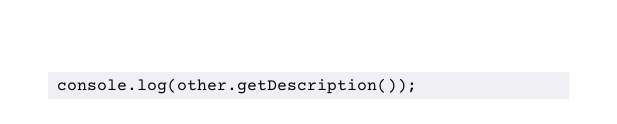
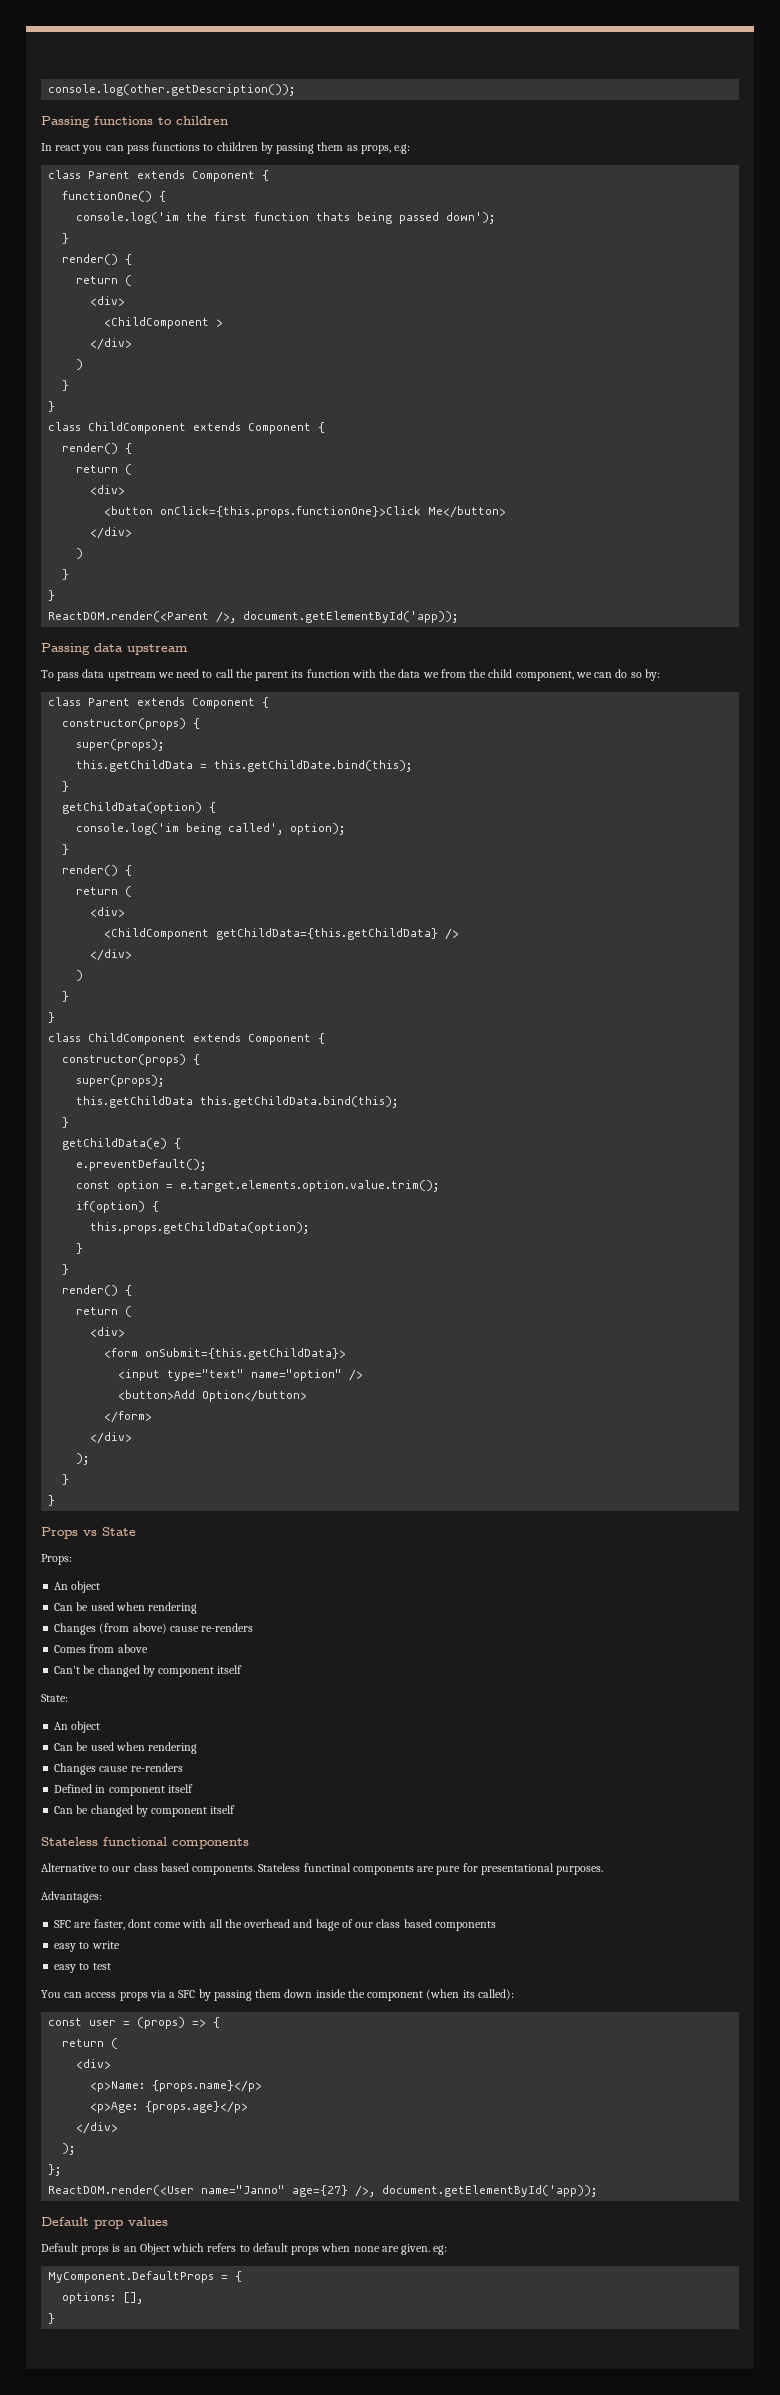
+ Passing functions to children
+ In react you can pass functions to children by passing them as props, e.g:
+ class Parent extends Component {
+ functionOne() {
+ console.log('im the first function thats being passed down');
+ }
+ render() {
+ return (
+ <div>
+ <ChildComponent >
+ </div>
+ )
+ }
+ }
+ class ChildComponent extends Component {
+ render() {
+ return (
+ <div>
+ <button onClick={this.props.functionOne}>Click Me</button>
+ </div>
+ )
+ }
+ }
+ ReactDOM.render(<Parent />, document.getElementById('app));
+ Passing data upstream
+ To pass data upstream we need to call the parent its function with the data we from the child component, we can do so by:
+ class Parent extends Component {
+ constructor(props) {
+ super(props);
+ this.getChildData = this.getChildDate.bind(this);
+ }
+ getChildData(option) {
+ console.log('im being called', option);
+ }
+ render() {
+ return (
+ <div>
+ <ChildComponent getChildData={this.getChildData} />
+ </div>
+ )
+ }
+ }
+ class ChildComponent extends Component {
+ constructor(props) {
+ super(props);
+ this.getChildData this.getChildData.bind(this);
+ }
+ getChildData(e) {
+ e.preventDefault();
+ const option = e.target.elements.option.value.trim();
+ if(option) {
+ this.props.getChildData(option);
+ }
+ }
+ render() {
+ return (
+ <div>
+ <form onSubmit={this.getChildData}>
+ <input type="text" name="option" />
+ <button>Add Option</button>
+ </form>
+ </div>
+ );
+ }
+ }
+ Props vs State
+ Props:
+ An object
+ Can be used when rendering
+ Changes (from above) cause re-renders
+ Comes from above
+ Can't be changed by component itself
+ State:
+ An object
+ Can be used when rendering
+ Changes cause re-renders
+ Defined in component itself
+ Can be changed by component itself
+ Stateless functional components
+ Alternative to our class based components. Stateless functinal components are pure for presentational purposes.
+ Advantages:
+ SFC are faster, dont come with all the overhead and bage of our class based components
+ easy to write
+ easy to test
+ You can access props via a SFC by passing them down inside the component (when its called):
+ const user = (props) => {
+ return (
+ <div>
+ <p>Name: {props.name}</p>
+ <p>Age: {props.age}</p>
+ </div>
+ );
+ };
+ ReactDOM.render(<User name="Janno" age={27} />, document.getElementById('app));
+ Default prop values
+ Default props is an Object which refers to default props when none are given. eg:
+ MyComponent.DefaultProps = {
+ options: [],
+ }

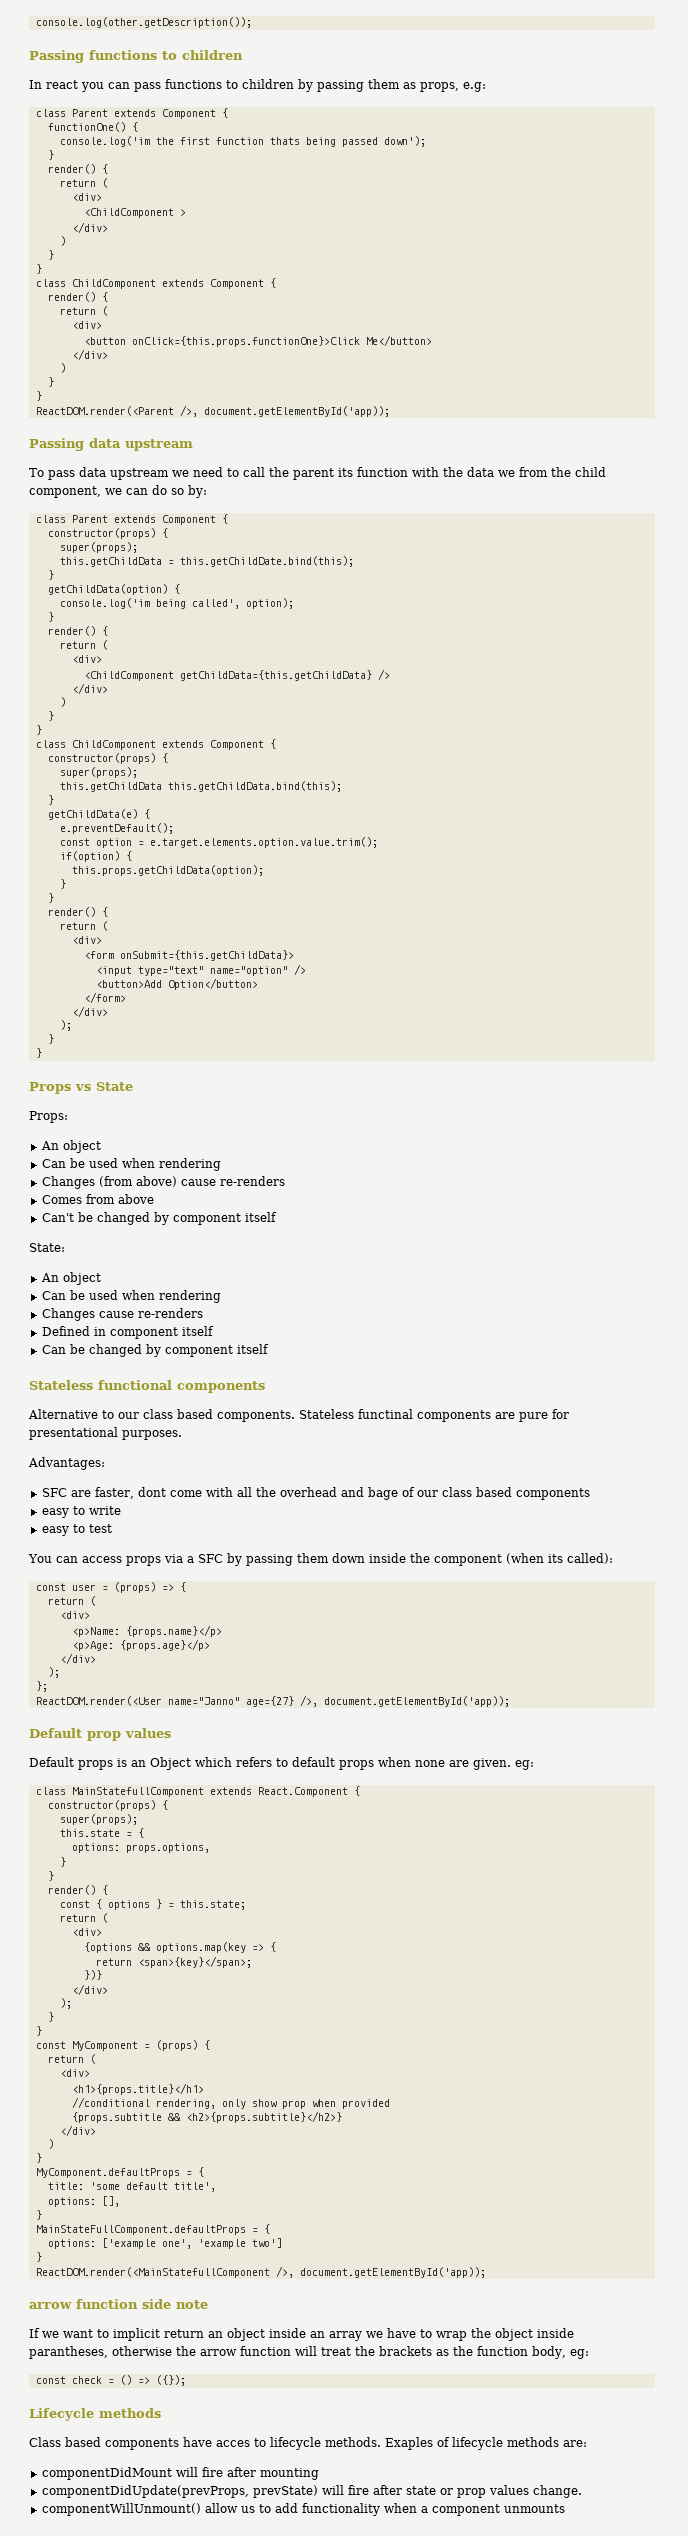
- MyComponent.DefaultProps = {
+ class MainStatefullComponent extends React.Component {
+ constructor(props) {
+ super(props);
+ this.state = {
+ options: props.options,
+ }
+ }
+ render() {
+ const { options } = this.state;
+ return (
+ <div>
+ {options && options.map(key => {
+ return <span>{key}</span>;
+ })}
+ </div>
+ );
+ }
+ }
+ const MyComponent = (props) {
+ return (
+ <div>
+ <h1>{props.title}</h1>
+ //conditional rendering, only show prop when provided
+ {props.subtitle && <h2>{props.subtitle}</h2>}
+ </div>
+ )
+ }
+ MyComponent.defaultProps = {
+ title: 'some default title',
  options: [],
  }
+ MainStateFullComponent.defaultProps = {
+ options: ['example one', 'example two']
+ }
+ ReactDOM.render(<MainStatefullComponent />, document.getElementById('app));
+ arrow function side note
+ If we want to implicit return an object inside an array we have to wrap the object inside parantheses, otherwise the arrow function will treat the brackets as the function body, eg:
+ const check = () => ({});
+ Lifecycle methods
+ Class based components have acces to lifecycle methods. Exaples of lifecycle methods are:
+ componentDidMount will fire after mounting
+ componentDidUpdate(prevProps, prevState) will fire after state or prop values change.
+ componentWillUnmount() allow us to add functionality when a component unmounts

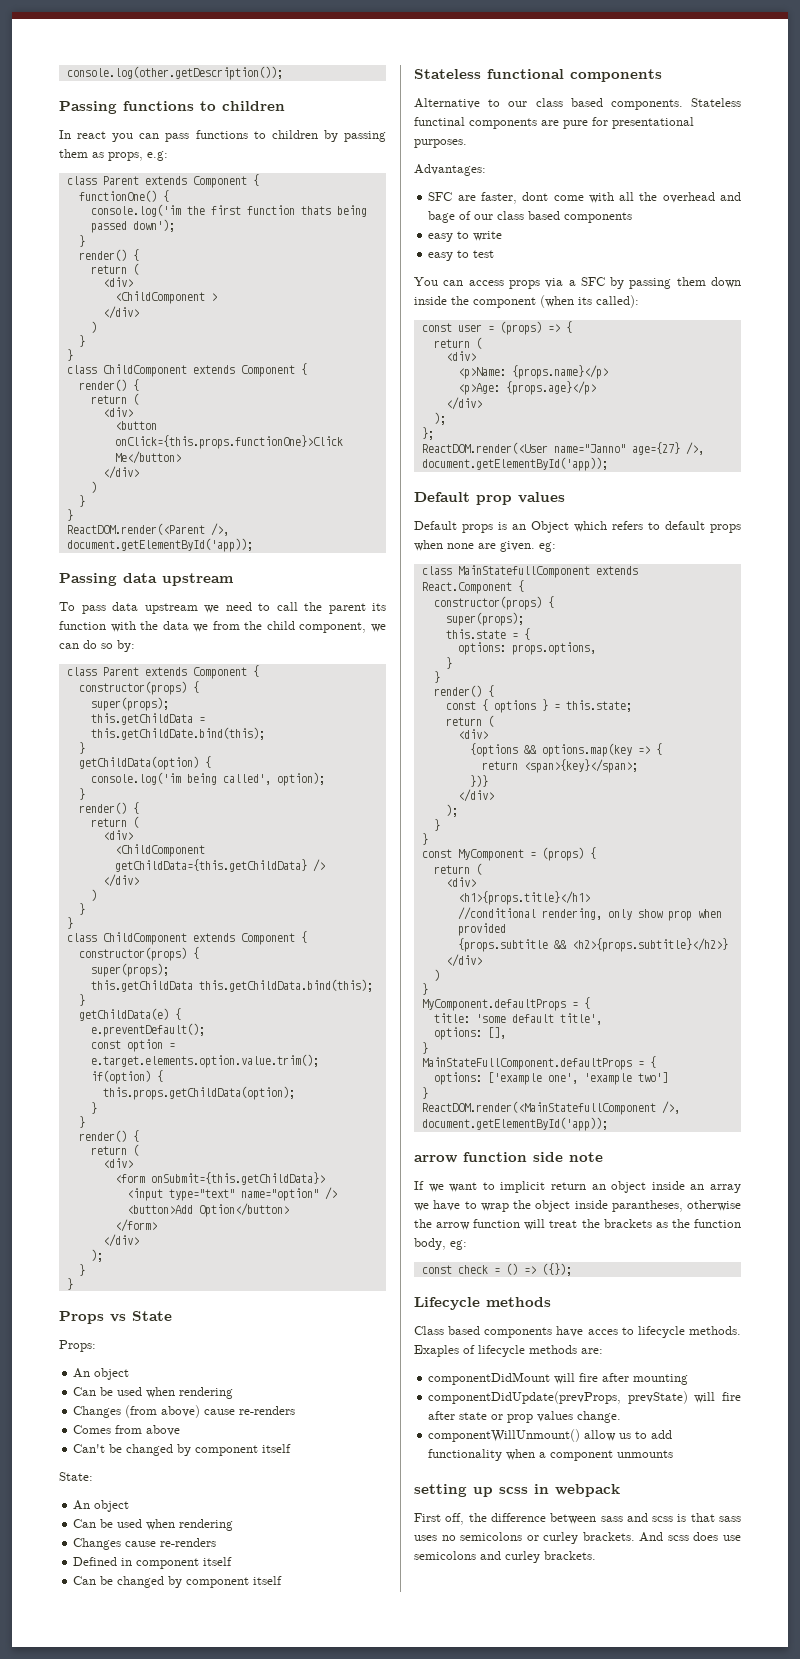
+ setting up scss in webpack
+ First off, the difference between sass and scss is that sass uses no semicolons or curley brackets. And scss does use semicolons and curley brackets.

